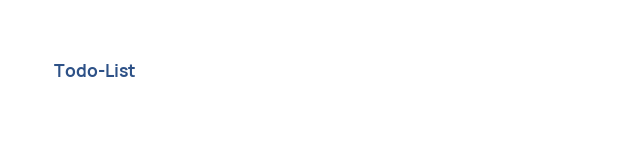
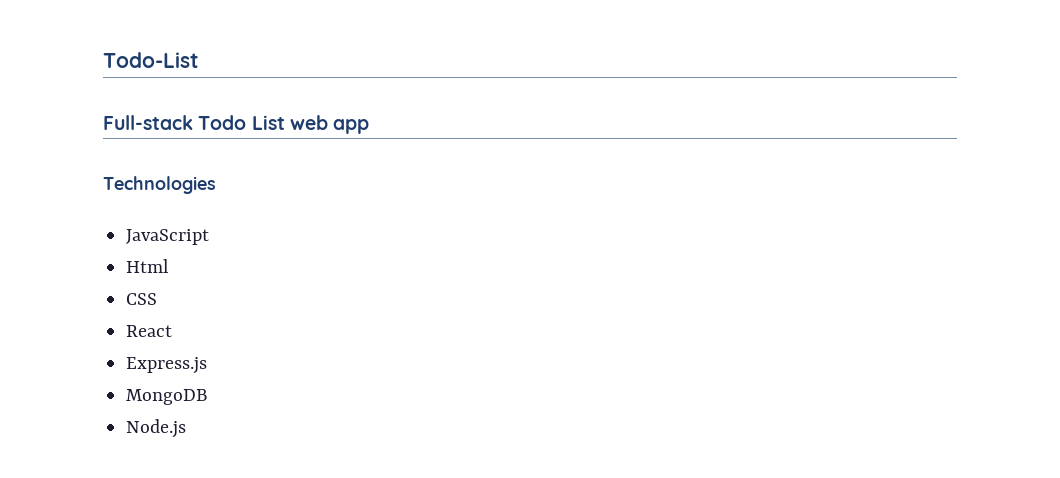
+ Full-stack Todo List web app
+ Technologies
+ JavaScript
+ Html
+ CSS
+ React
+ Express.js
+ MongoDB
+ Node.js

